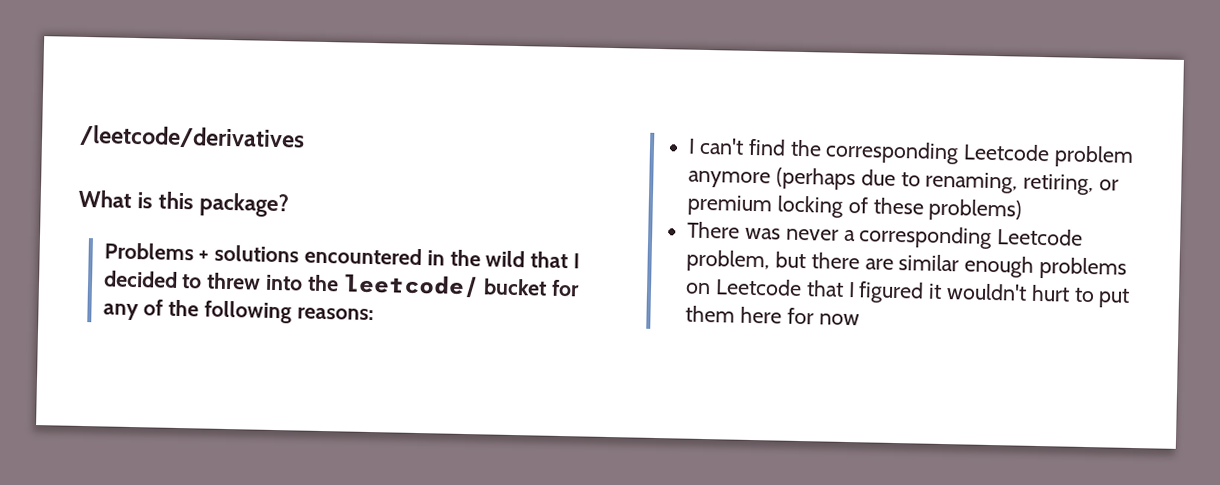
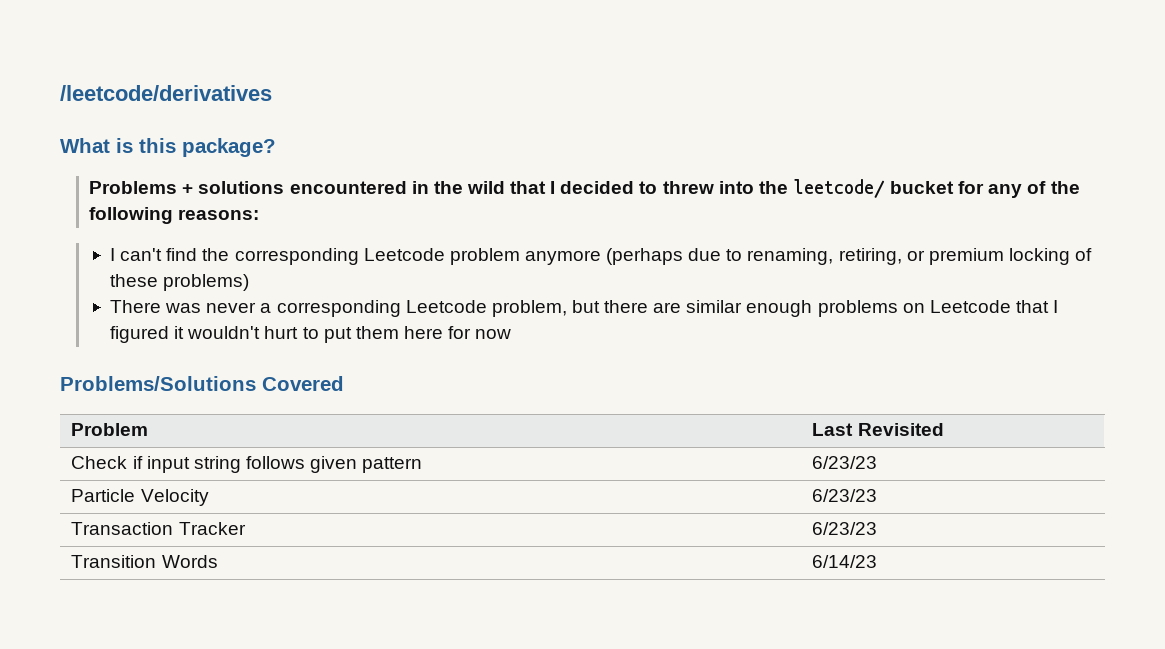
+ Problems/Solutions Covered
+ Problem | Last Revisited
+ Check if input string follows given pattern | 6/23/23
+ Particle Velocity | 6/23/23
+ Transaction Tracker | 6/23/23
+ Transition Words | 6/14/23

